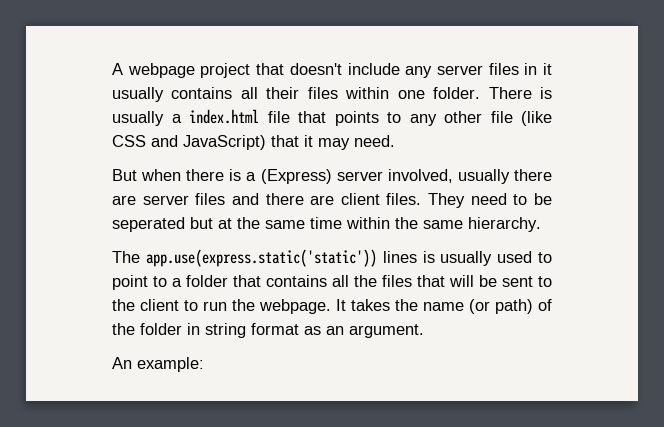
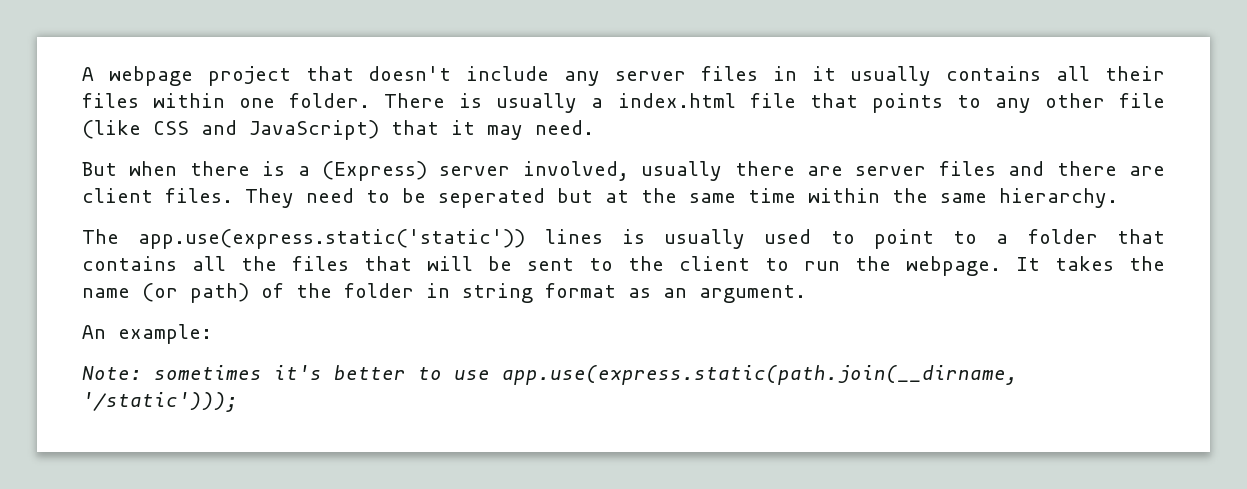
+ Note: sometimes it's better to use app.use(express.static(path.join(__dirname, '/static')));

